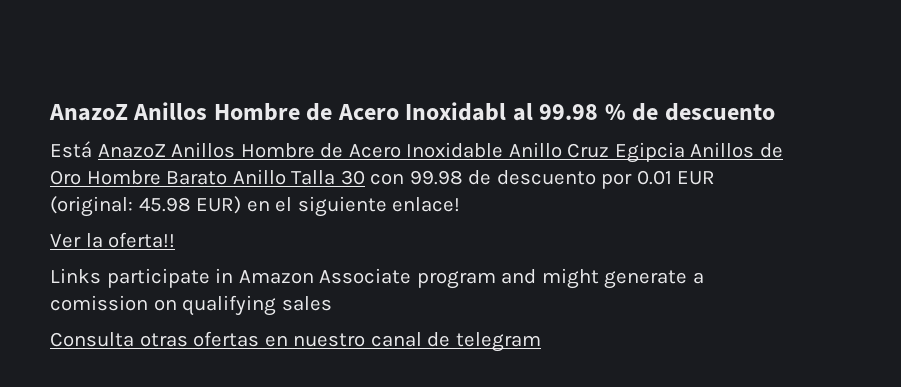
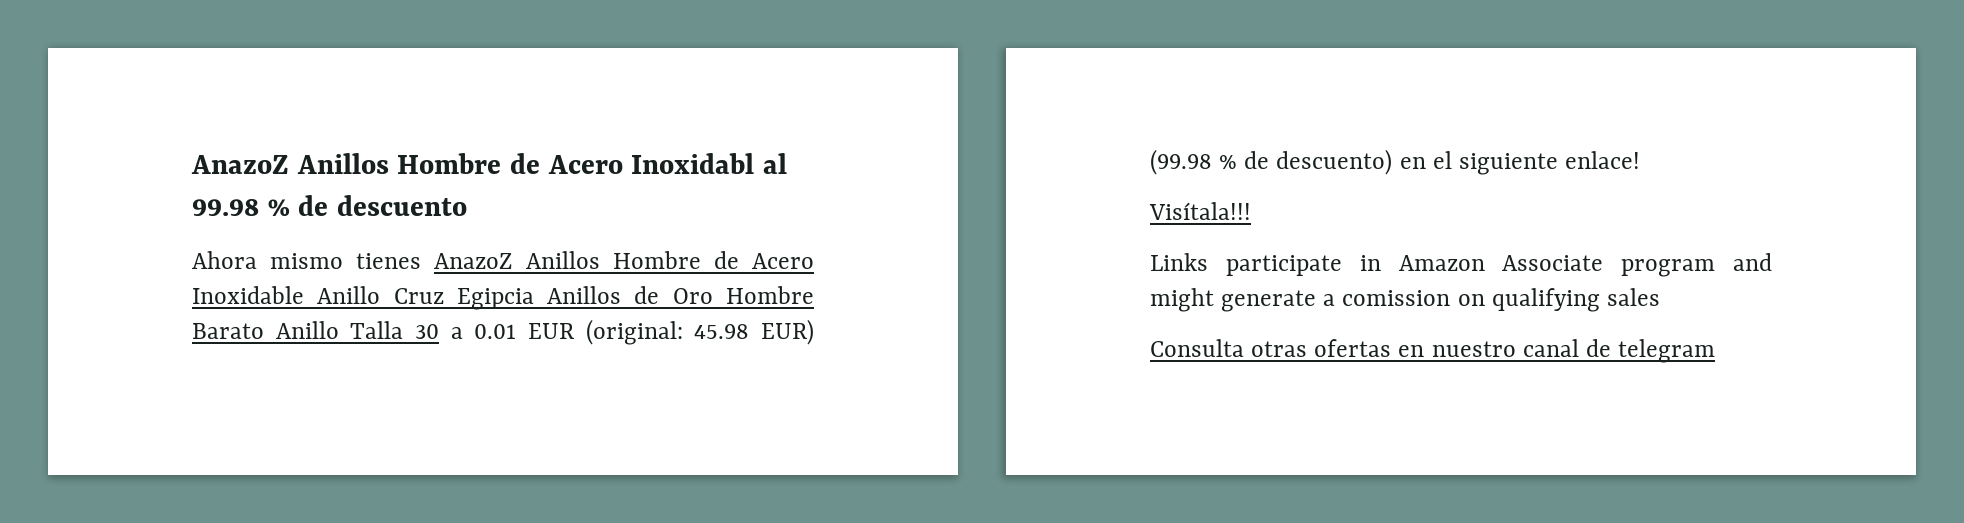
- Está AnazoZ Anillos Hombre de Acero Inoxidable Anillo Cruz Egipcia Anillos de Oro Hombre Barato Anillo Talla 30 con 99.98 de descuento por 0.01 EUR (original: 45.98 EUR) en el siguiente enlace!
+ Ahora mismo tienes AnazoZ Anillos Hombre de Acero Inoxidable Anillo Cruz Egipcia Anillos de Oro Hombre Barato Anillo Talla 30 a 0.01 EUR (original: 45.98 EUR) (99.98 % de descuento) en el siguiente enlace!
- Ver la oferta!!
+ Visítala!!!

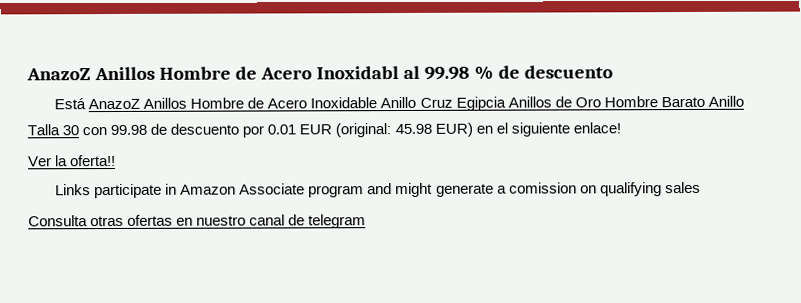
- Ahora mismo tienes AnazoZ Anillos Hombre de Acero Inoxidable Anillo Cruz Egipcia Anillos de Oro Hombre Barato Anillo Talla 30 a 0.01 EUR (original: 45.98 EUR) (99.98 % de descuento) en el siguiente enlace!
+ Está AnazoZ Anillos Hombre de Acero Inoxidable Anillo Cruz Egipcia Anillos de Oro Hombre Barato Anillo Talla 30 con 99.98 de descuento por 0.01 EUR (original: 45.98 EUR) en el siguiente enlace!
- Visítala!!!
+ Ver la oferta!!

